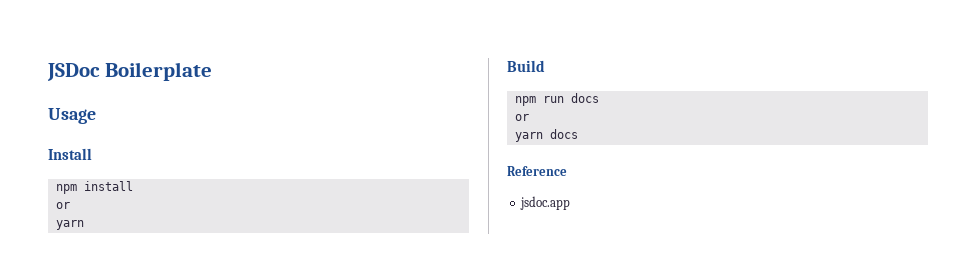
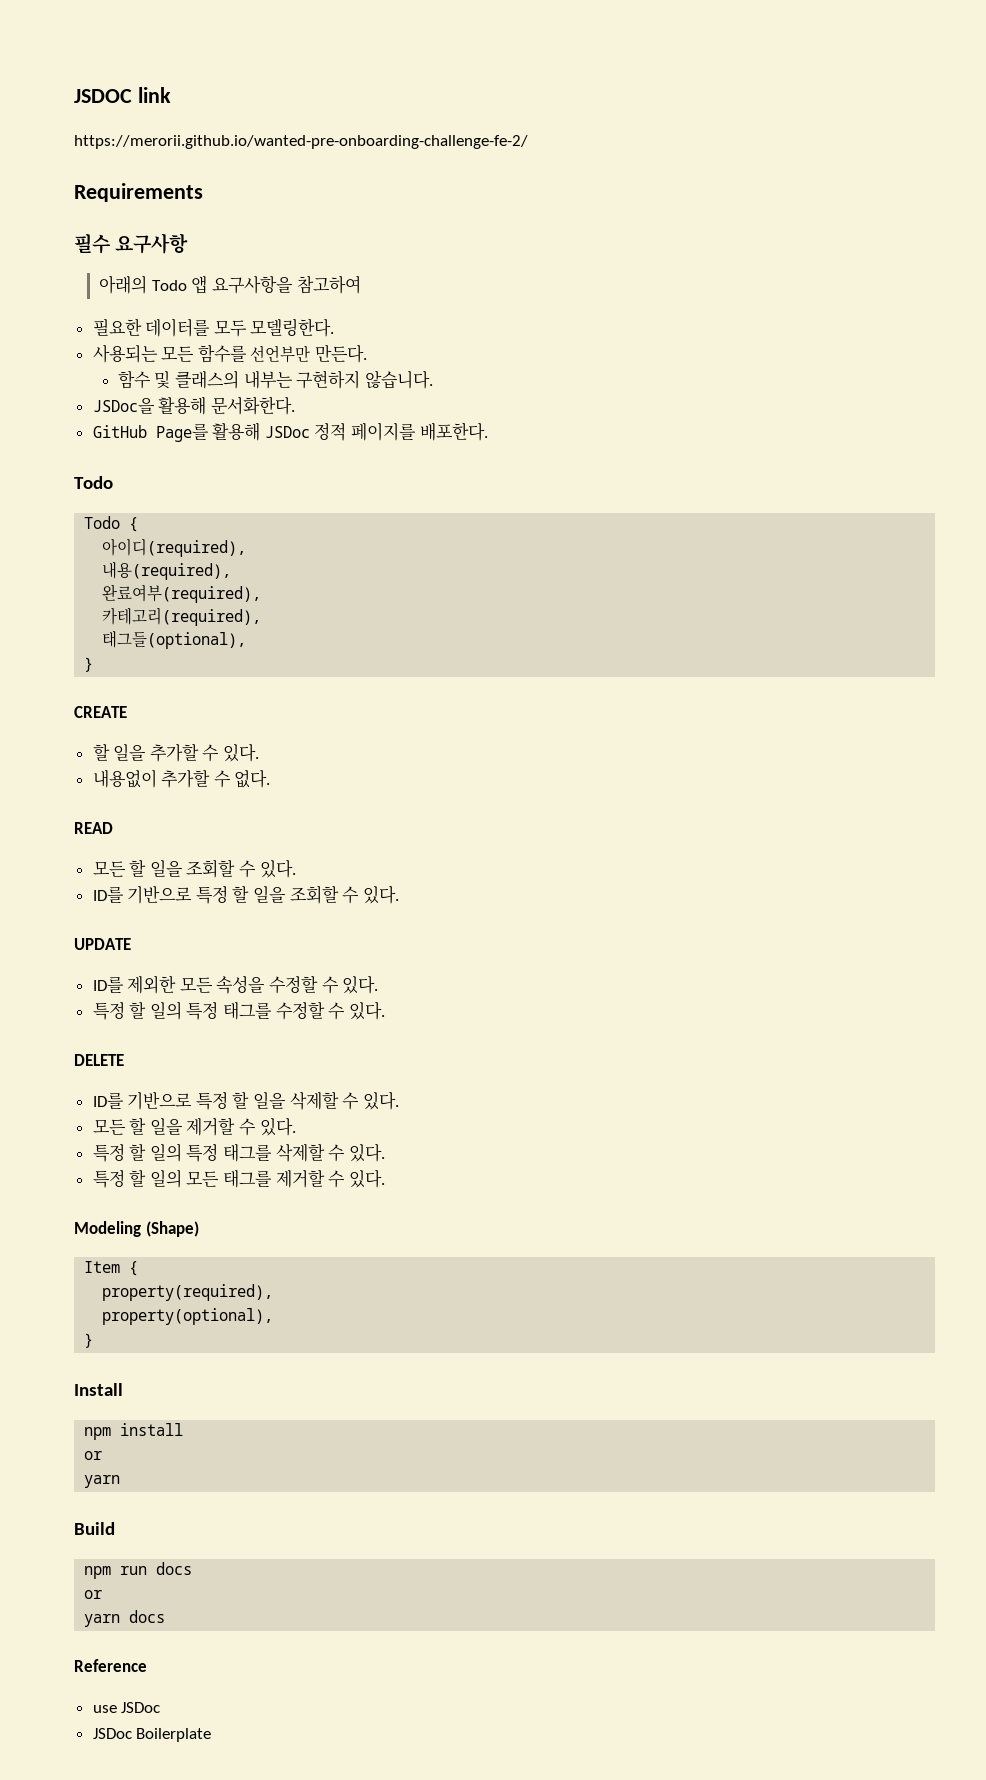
- JSDoc Boilerplate
- Usage
+ JSDOC link
+ https://merorii.github.io/wanted-pre-onboarding-challenge-fe-2/
+ Requirements
+ 필수 요구사항
+ 아래의 Todo 앱 요구사항을 참고하여
+ 필요한 데이터를 모두 모델링한다.
+ 사용되는 모든 함수를 선언부만 만든다.
+ 함수 및 클래스의 내부는 구현하지 않습니다.
+ JSDoc을 활용해 문서화한다.
+ GitHub Page를 활용해 JSDoc 정적 페이지를 배포한다.
+ Todo
+ Todo {
+ 아이디(required),
+ 내용(required),
+ 완료여부(required),
+ 카테고리(required),
+ 태그들(optional),
+ }
+ CREATE
+ 할 일을 추가할 수 있다.
+ 내용없이 추가할 수 없다.
+ READ
+ 모든 할 일을 조회할 수 있다.
+ ID를 기반으로 특정 할 일을 조회할 수 있다.
+ UPDATE
+ ID를 제외한 모든 속성을 수정할 수 있다.
+ 특정 할 일의 특정 태그를 수정할 수 있다.
+ DELETE
+ ID를 기반으로 특정 할 일을 삭제할 수 있다.
+ 모든 할 일을 제거할 수 있다.
+ 특정 할 일의 특정 태그를 삭제할 수 있다.
+ 특정 할 일의 모든 태그를 제거할 수 있다.
+ Modeling (Shape)
+ Item {
+ property(required),
+ property(optional),
+ }
- jsdoc.app
+ use JSDoc
+ JSDoc Boilerplate

